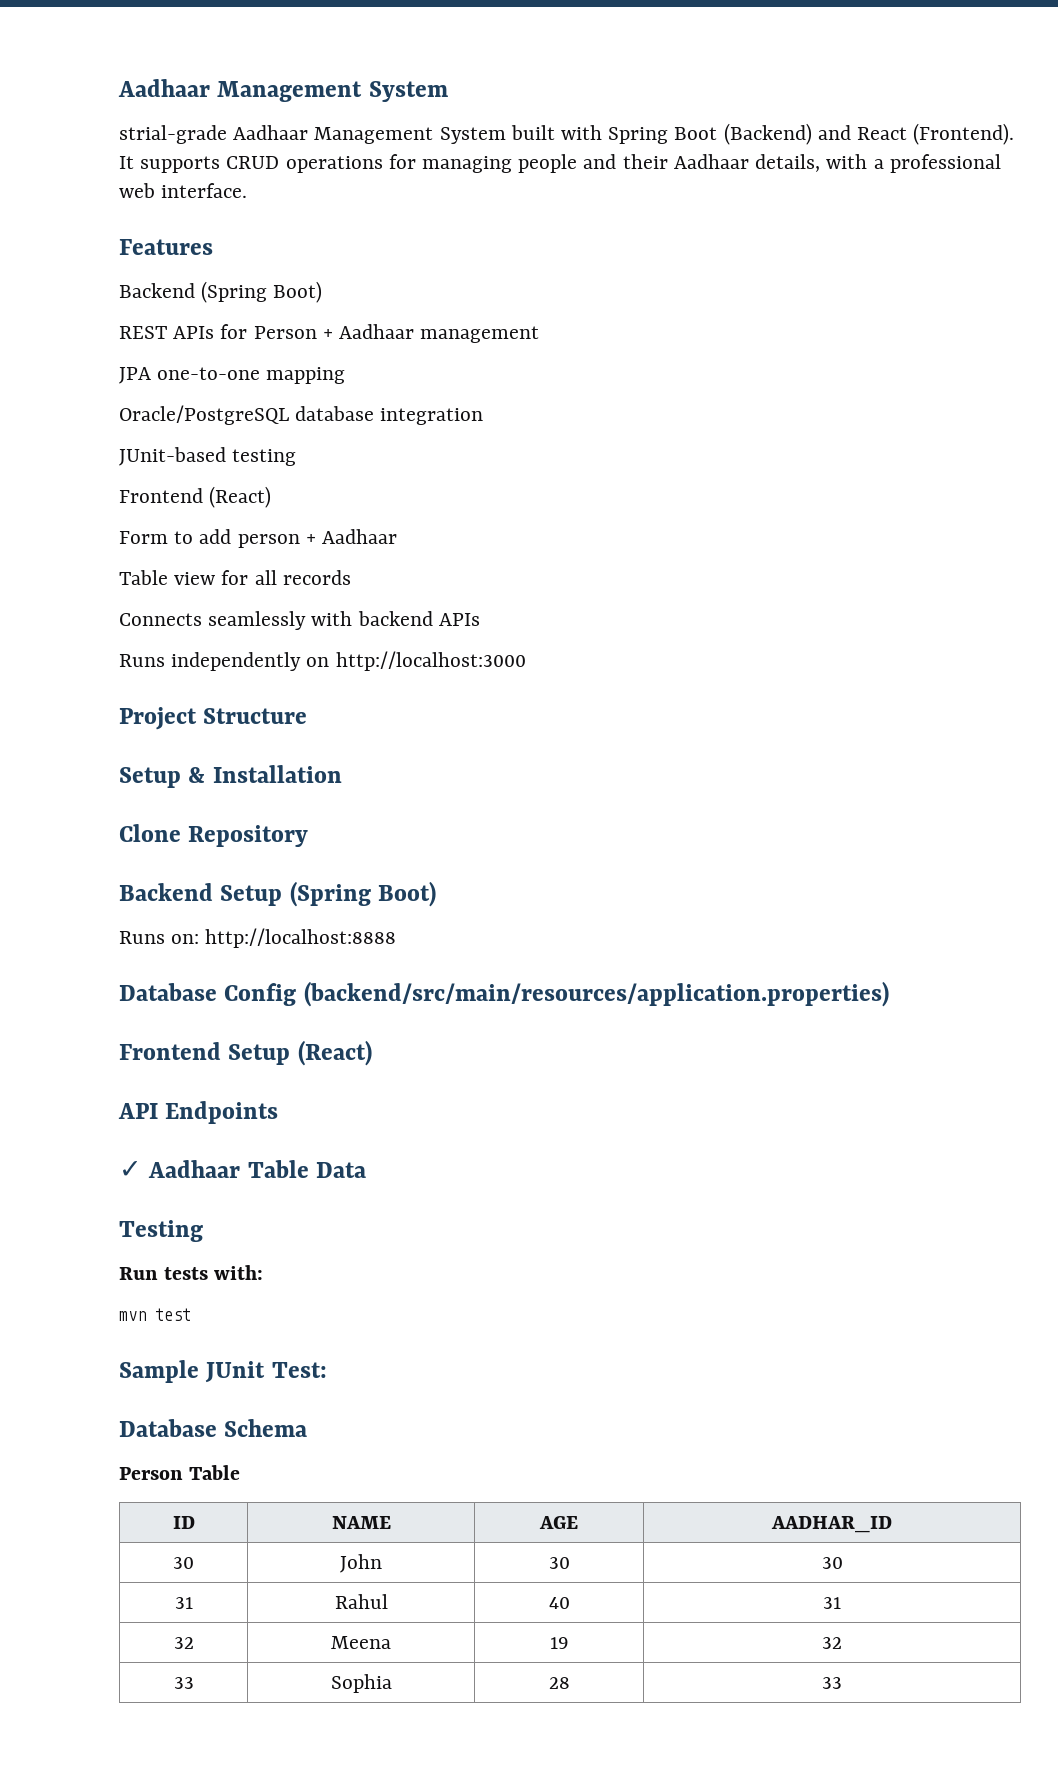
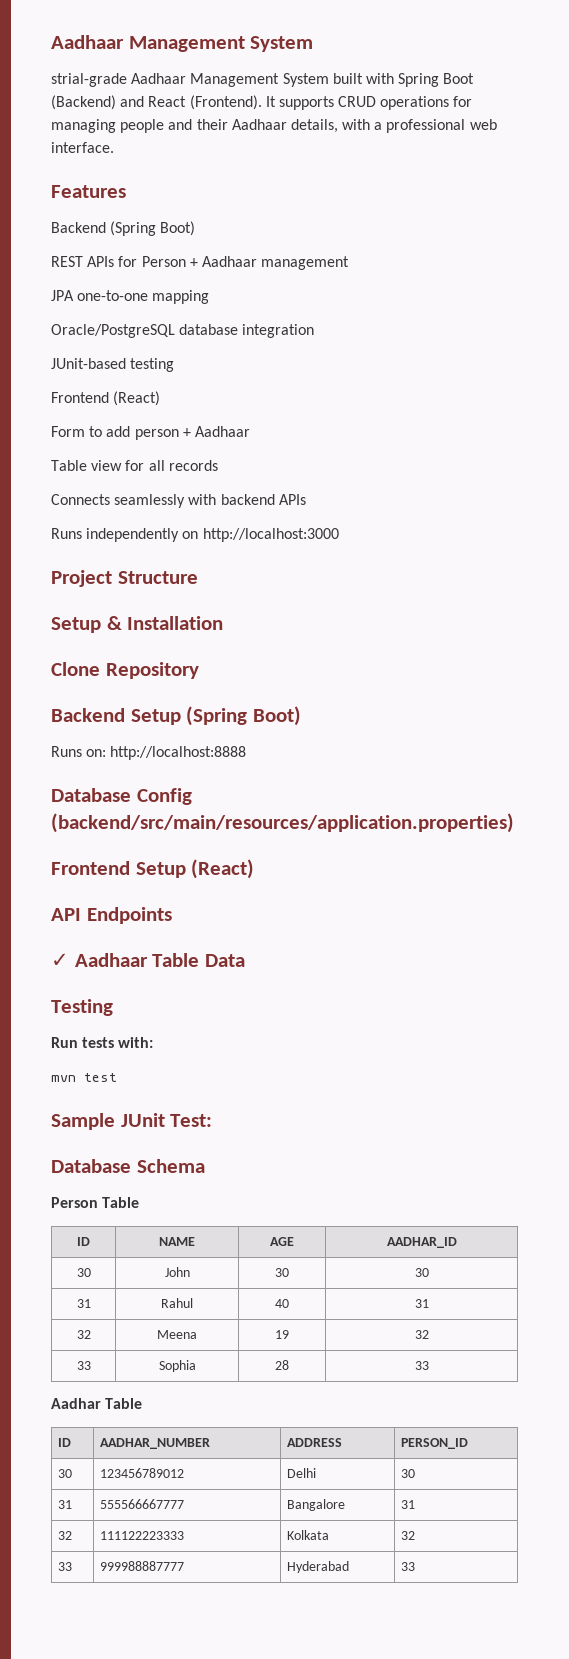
+ Aadhar Table
+ ID | AADHAR_NUMBER | ADDRESS | PERSON_ID
+ 30 | 123456789012 | Delhi | 30
+ 31 | 555566667777 | Bangalore | 31
+ 32 | 111122223333 | Kolkata | 32
+ 33 | 999988887777 | Hyderabad | 33

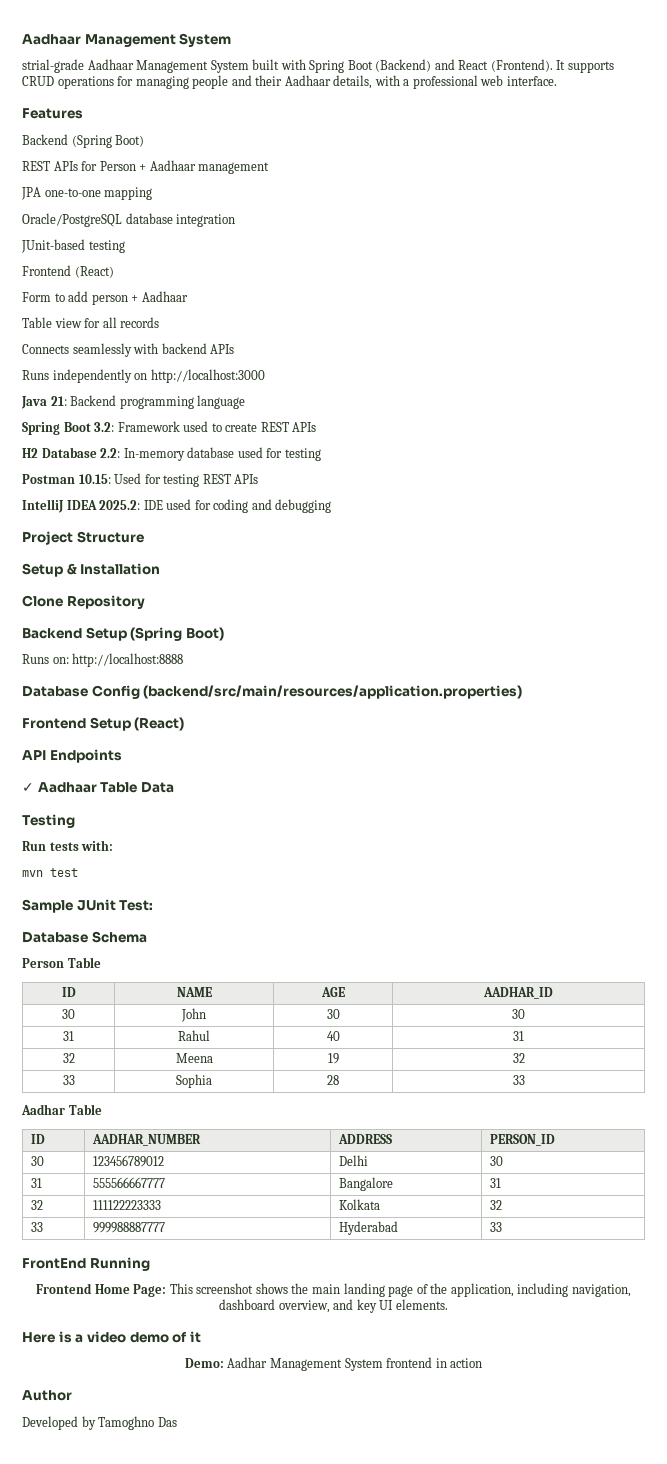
+ Java 21: Backend programming language
+ Spring Boot 3.2: Framework used to create REST APIs
+ H2 Database 2.2: In-memory database used for testing
+ Postman 10.15: Used for testing REST APIs
+ IntelliJ IDEA 2025.2: IDE used for coding and debugging
+ FrontEnd Running
+ Frontend Home Page: This screenshot shows the main landing page of the application, including navigation, dashboard overview, and key UI elements.
+ Here is a video demo of it
+ Demo: Aadhar Management System frontend in action
+ Author
+ Developed by Tamoghno Das

